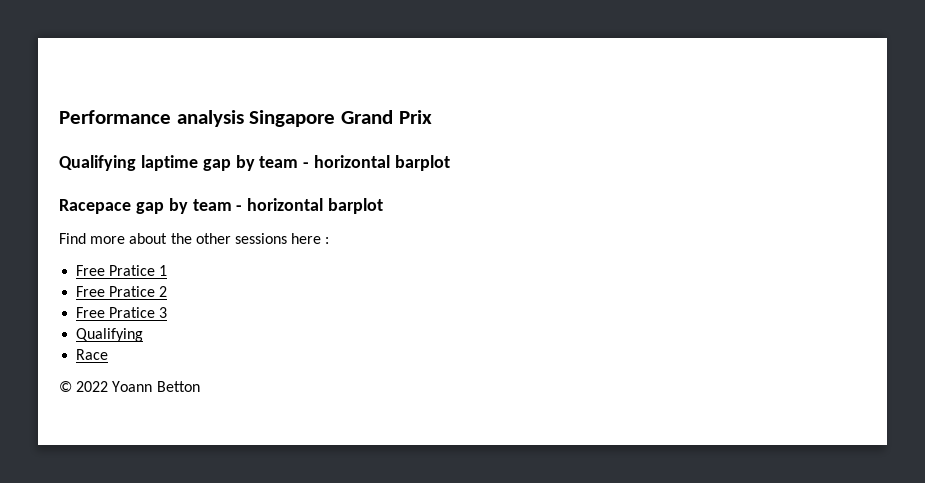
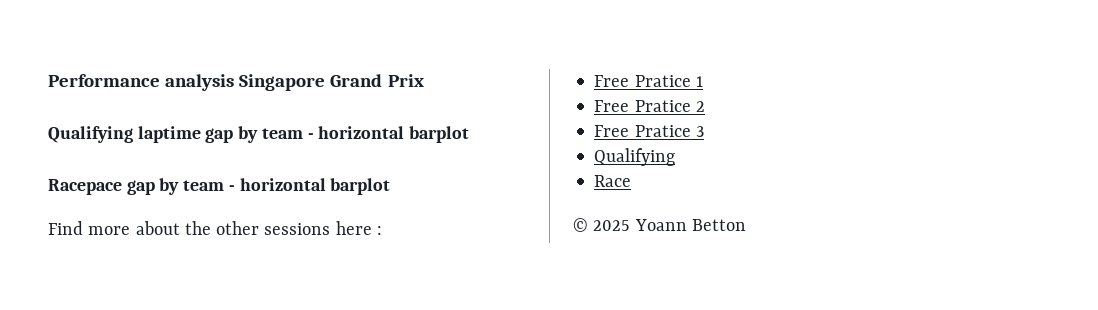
- © 2022 Yoann Betton
+ © 2025 Yoann Betton

